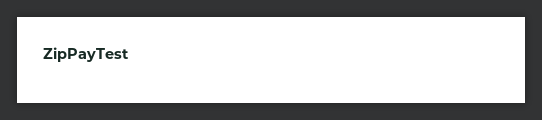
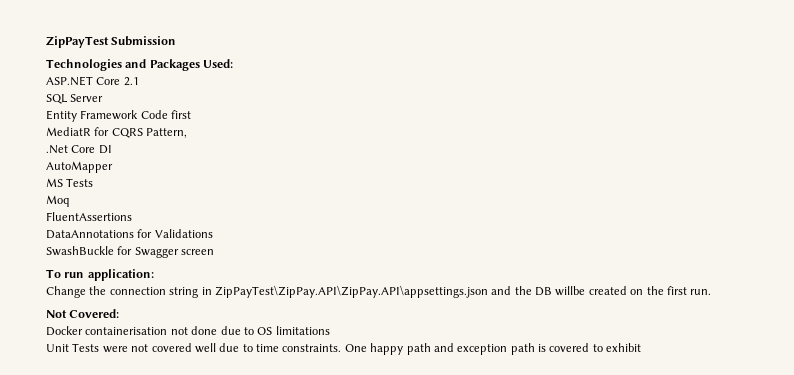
- ZipPayTest
+ ZipPayTest Submission
+ Technologies and Packages Used:
+ ASP.NET Core 2.1
+ SQL Server
+ Entity Framework Code first
+ MediatR for CQRS Pattern,
+ .Net Core DI
+ AutoMapper
+ MS Tests
+ Moq
+ FluentAssertions
+ DataAnnotations for Validations
+ SwashBuckle for Swagger screen
+ To run application:
+ Change the connection string in ZipPayTest\ZipPay.API\ZipPay.API\appsettings.json and the DB willbe created on the first run.
+ Not Covered:
+ Docker containerisation not done due to OS limitations
+ Unit Tests were not covered well due to time constraints. One happy path and exception path is covered to exhibit

